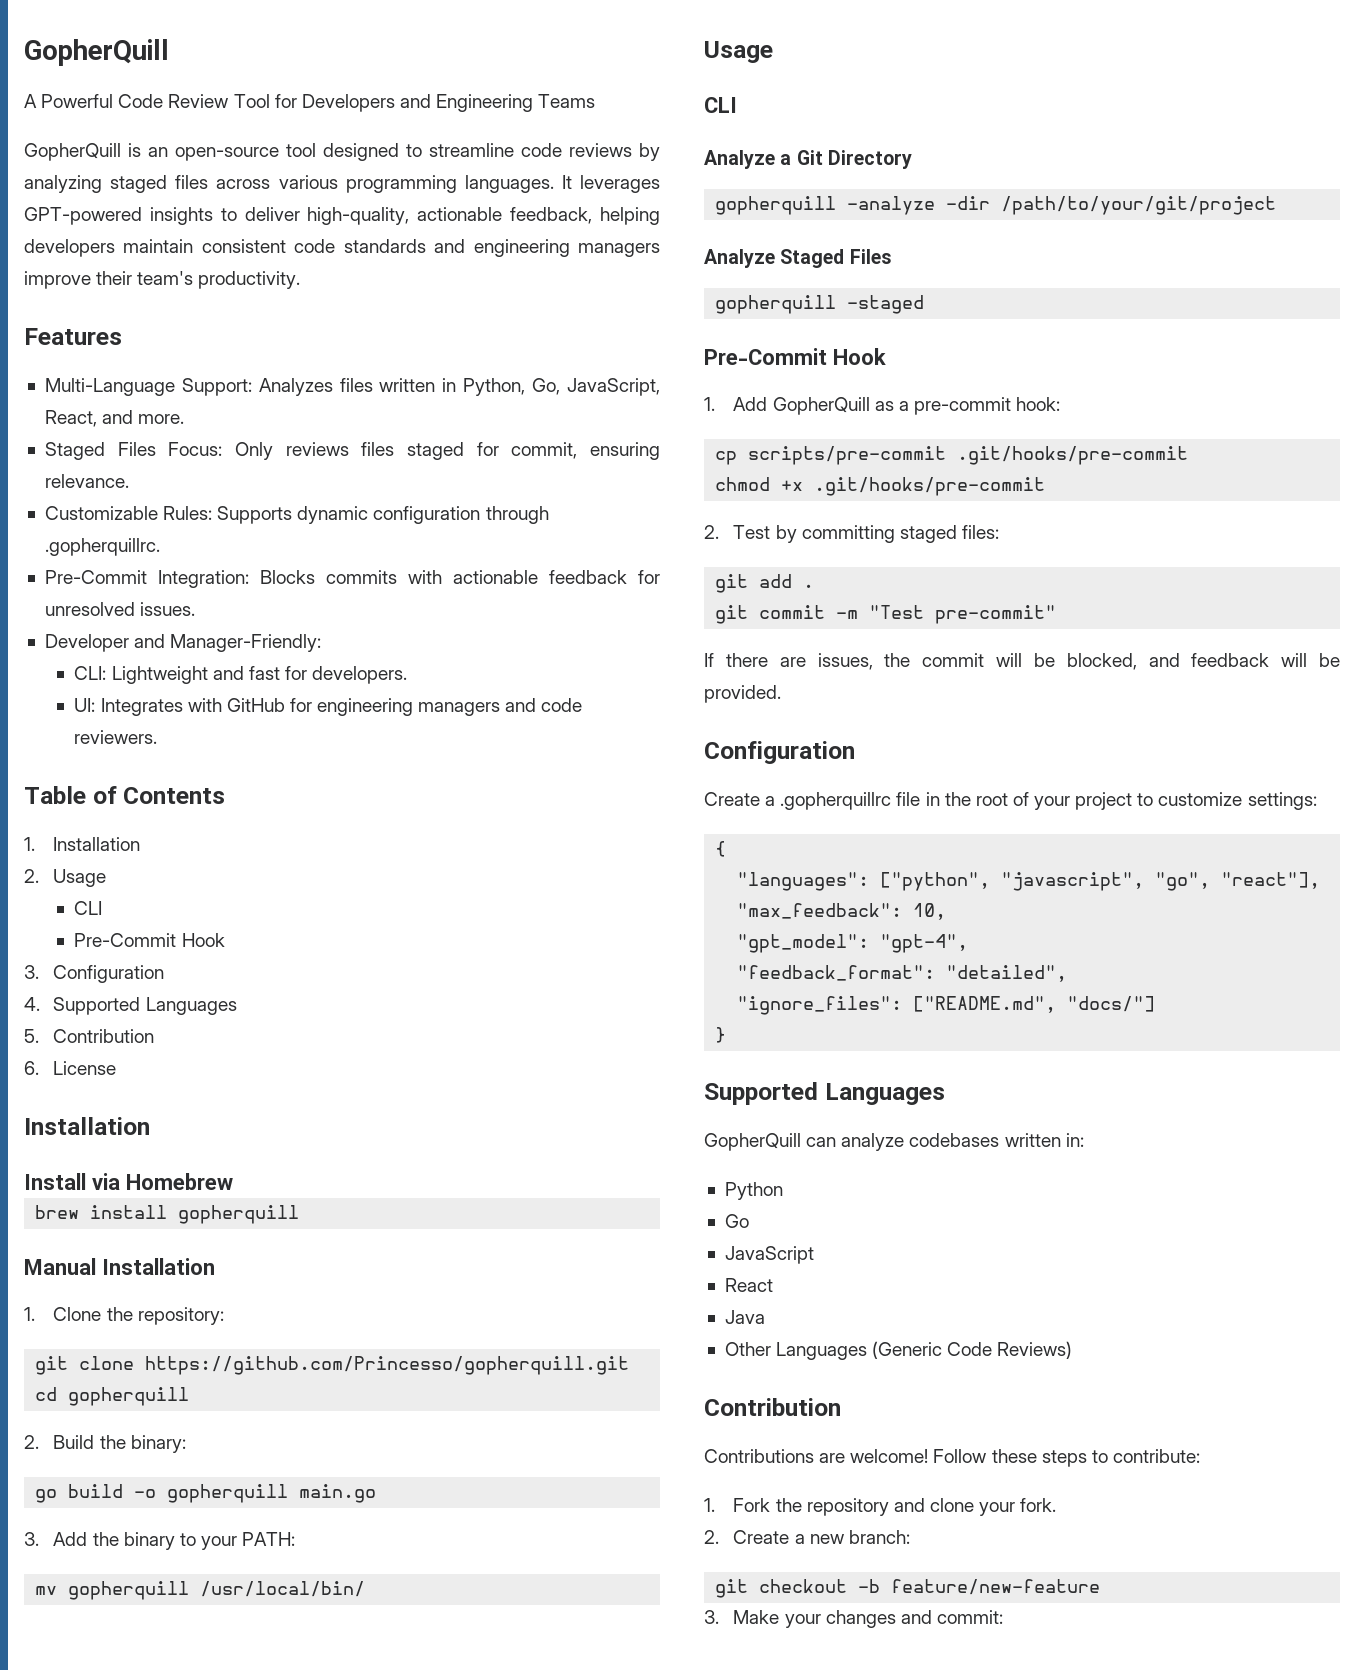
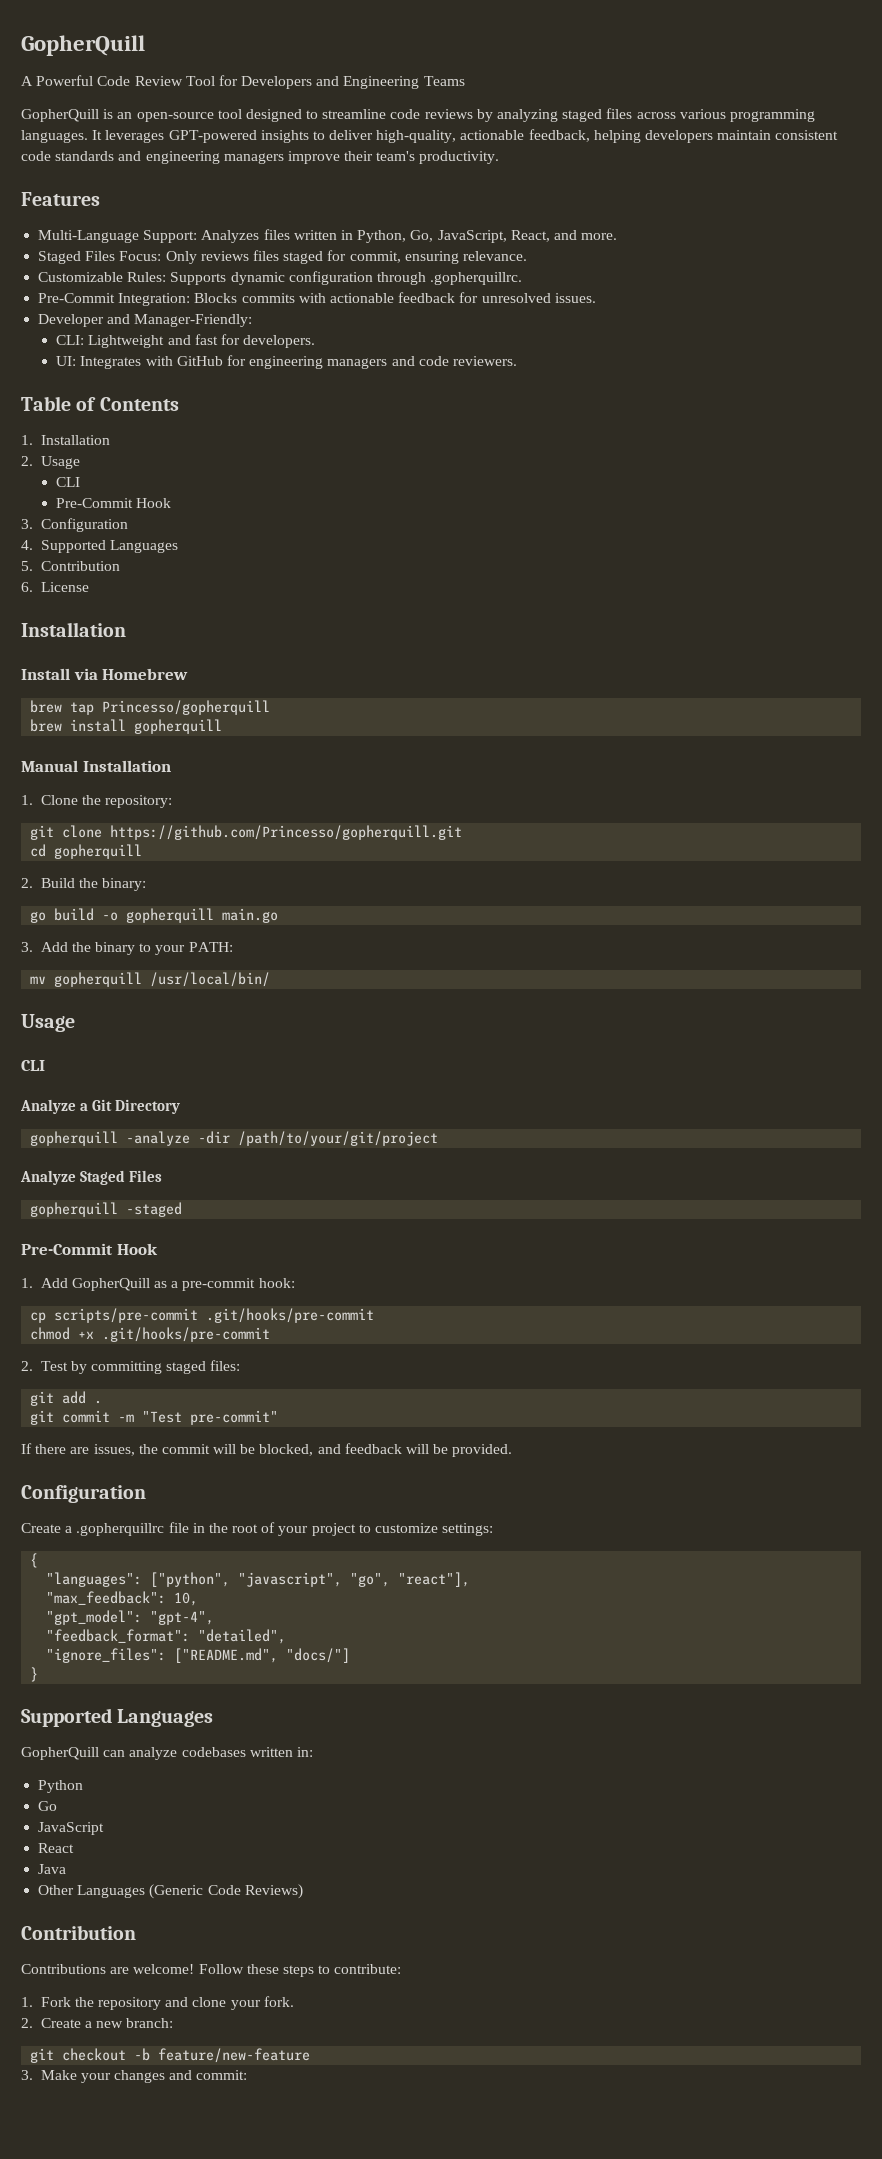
+ brew tap Princesso/gopherquill

